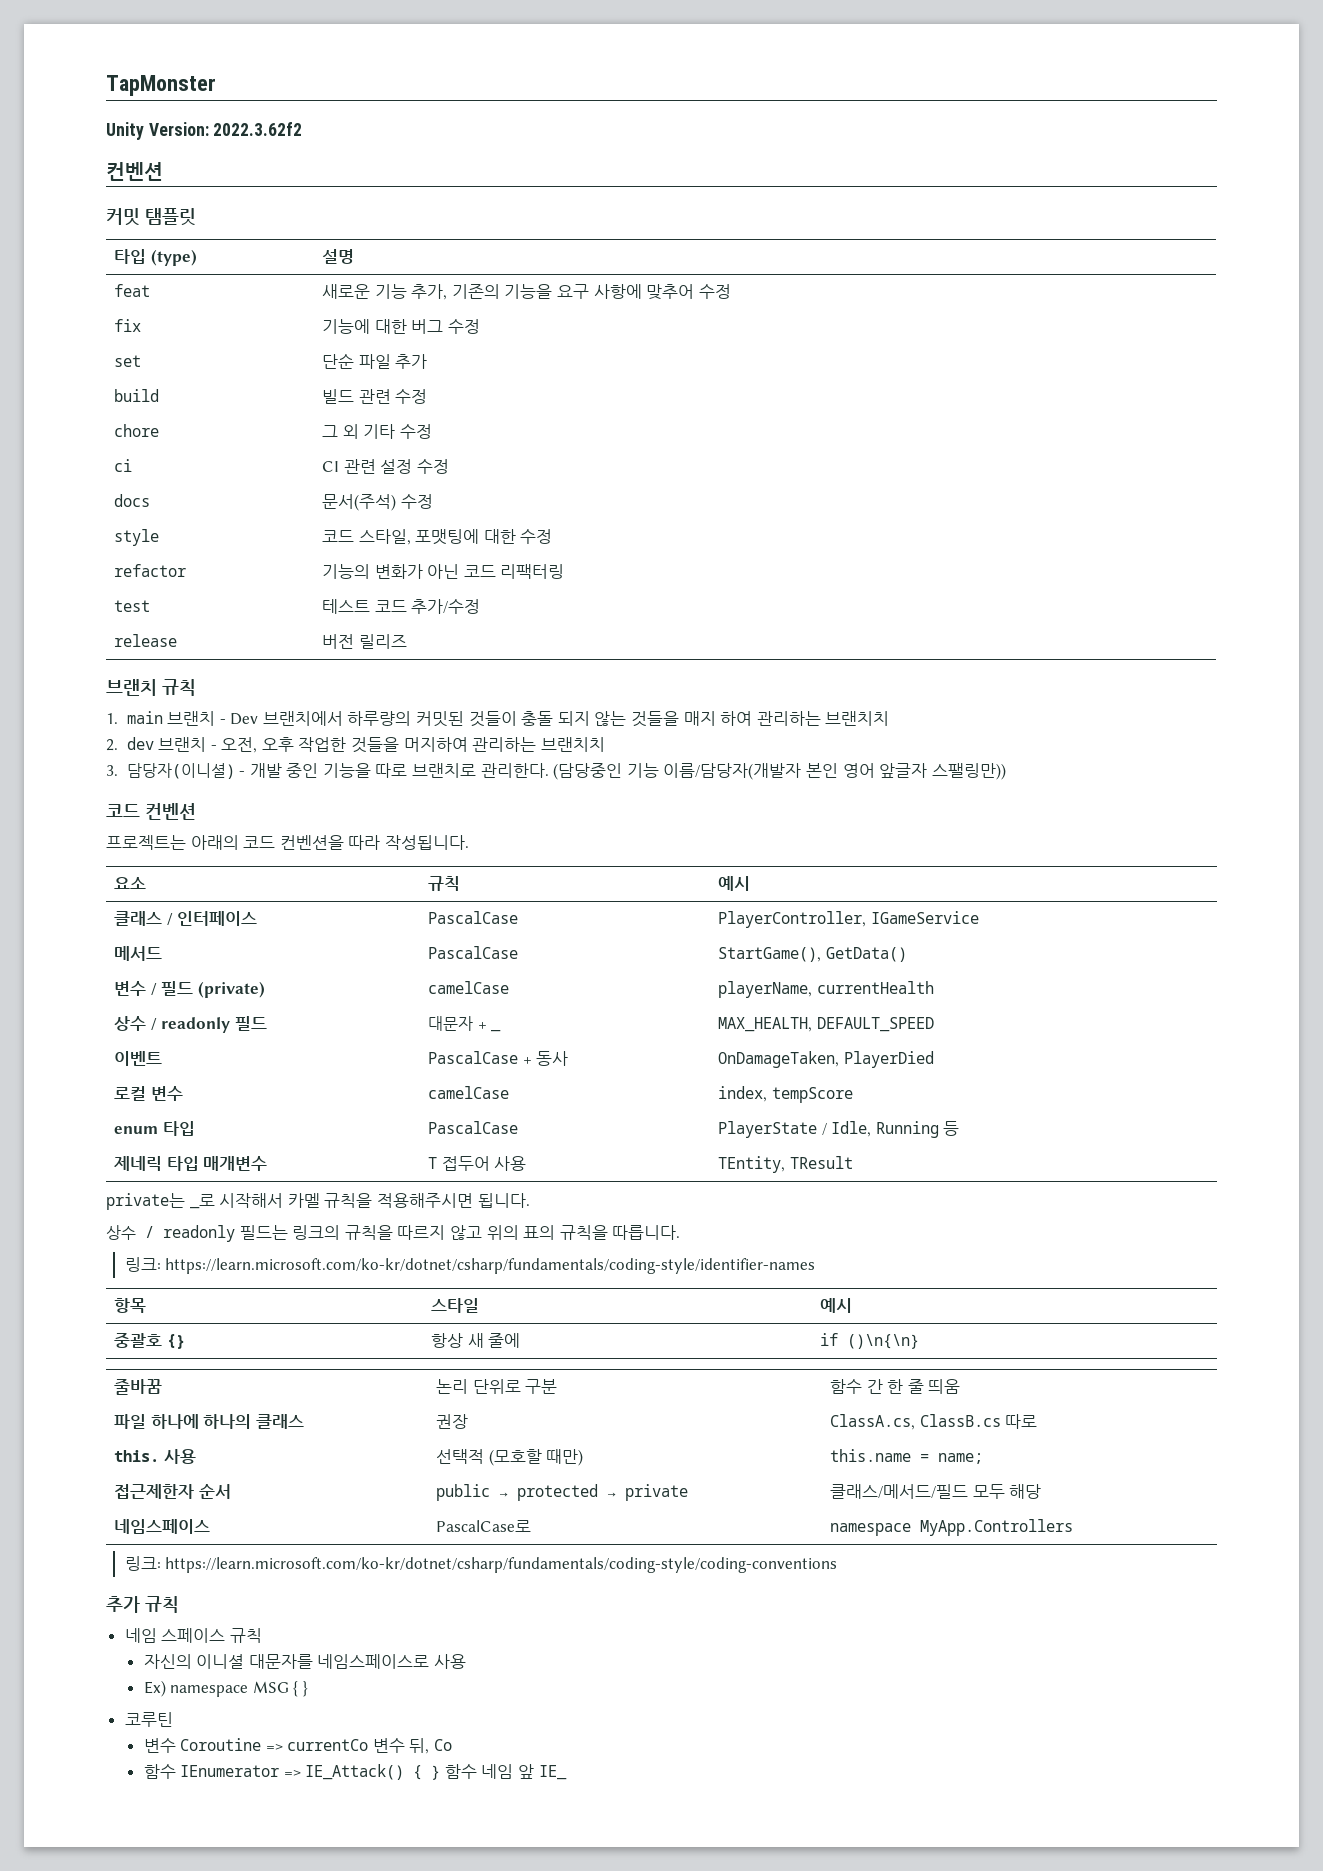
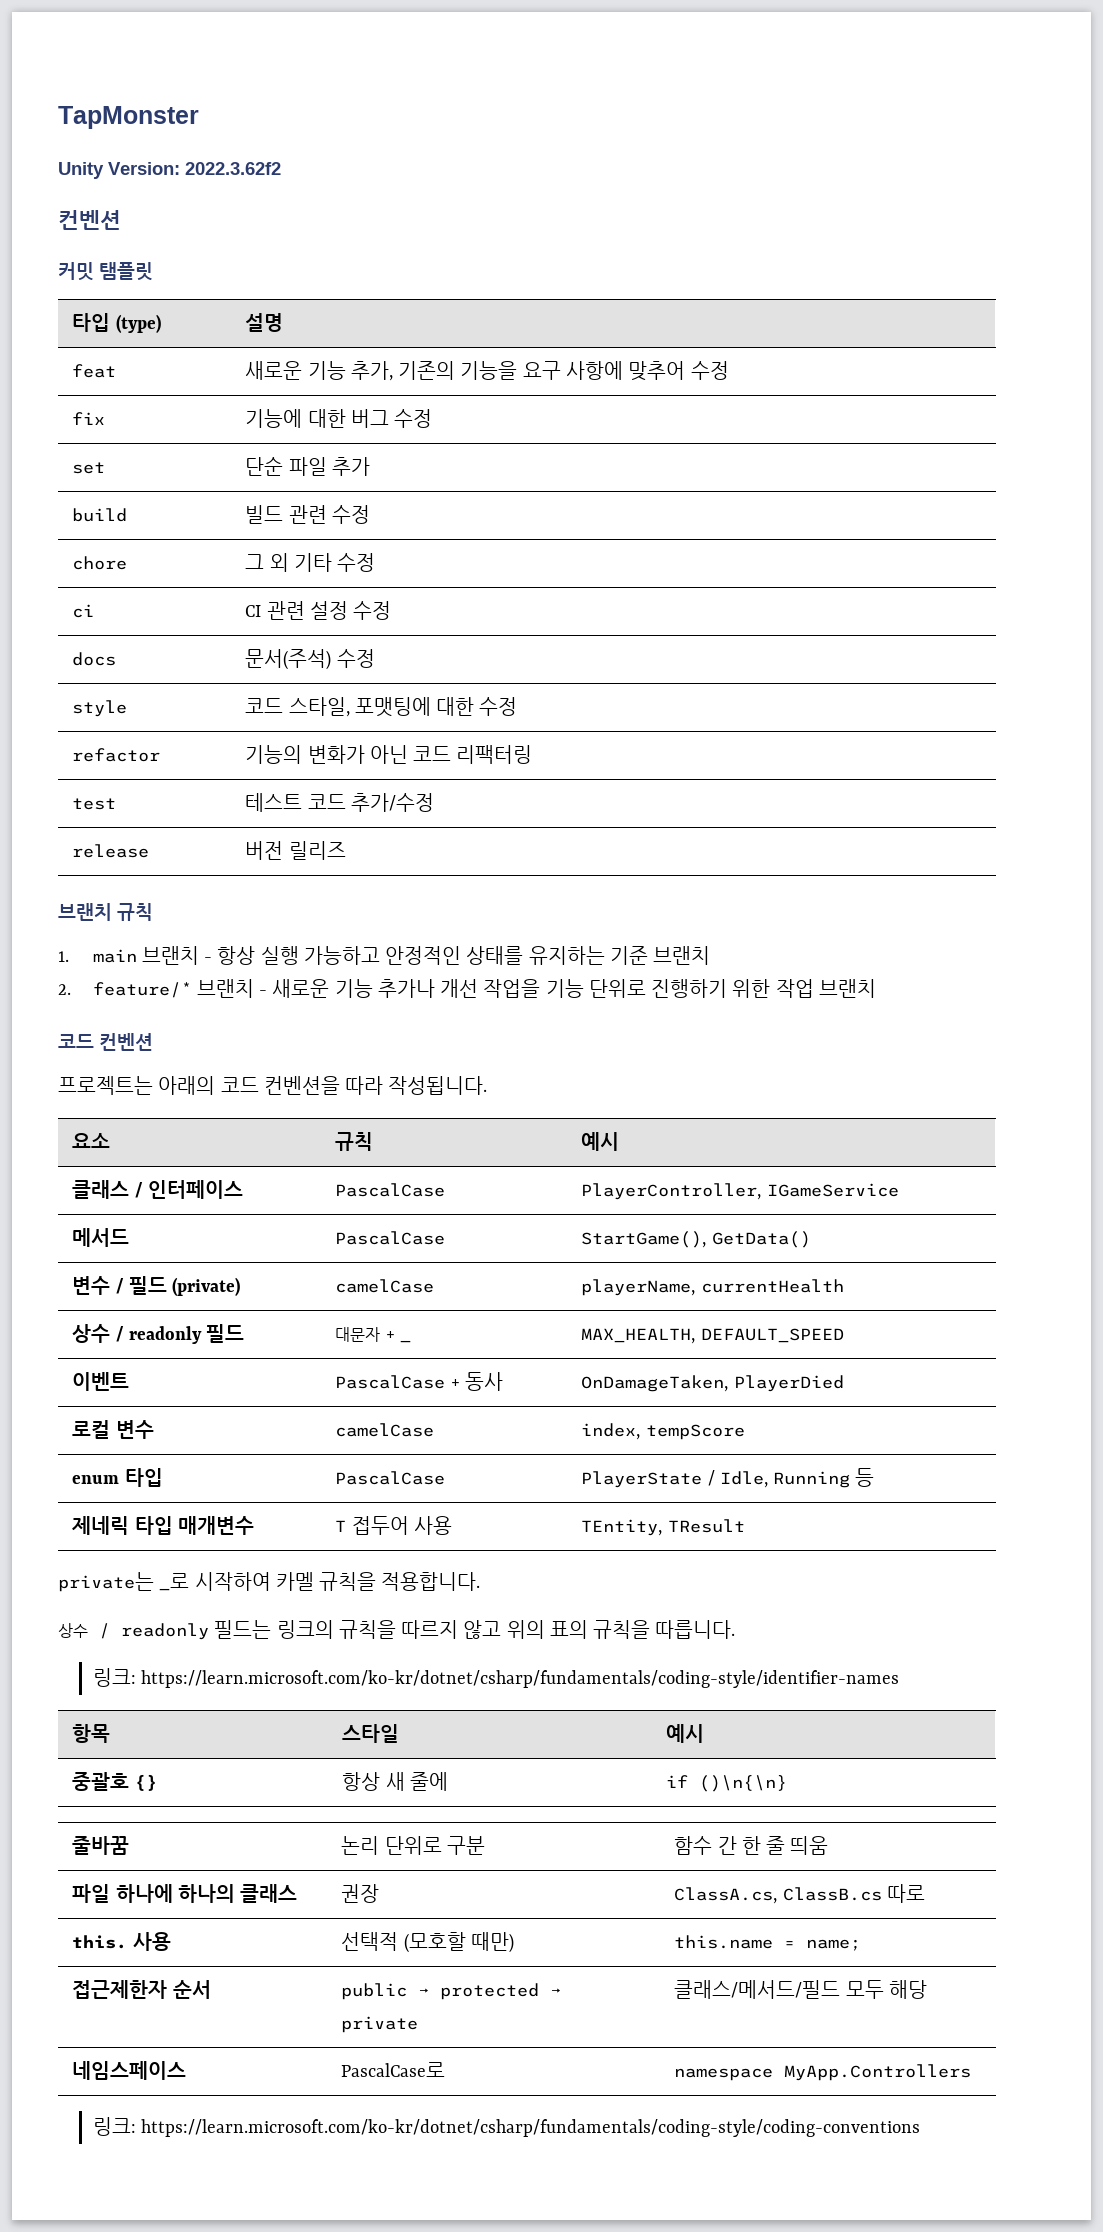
- 1. main 브랜치 - Dev 브랜치에서 하루량의 커밋된 것들이 충돌 되지 않는 것들을 매지 하여 관리하는 브랜치치
+ 1. main 브랜치 - 항상 실행 가능하고 안정적인 상태를 유지하는 기준 브랜치
- 2. dev 브랜치 - 오전, 오후 작업한 것들을 머지하여 관리하는 브랜치치
- 3. 담당자(이니셜) - 개발 중인 기능을 따로 브랜치로 관리한다. (담당중인 기능 이름/담당자(개발자 본인 영어 앞글자 스팰링만))
+ 2. feature/* 브랜치 - 새로운 기능 추가나 개선 작업을 기능 단위로 진행하기 위한 작업 브랜치
- private는 _로 시작해서 카멜 규칙을 적용해주시면 됩니다.
+ private는 _로 시작하여 카멜 규칙을 적용합니다.
- 추가 규칙
- 네임 스페이스 규칙
- 자신의 이니셜 대문자를 네임스페이스로 사용
- Ex) namespace MSG { }
- 코루틴
- 변수 Coroutine => currentCo 변수 뒤, Co
- 함수 IEnumerator => IE_Attack() { } 함수 네임 앞 IE_

